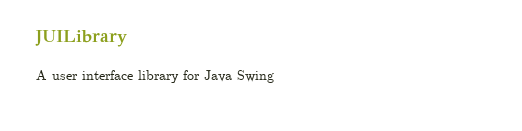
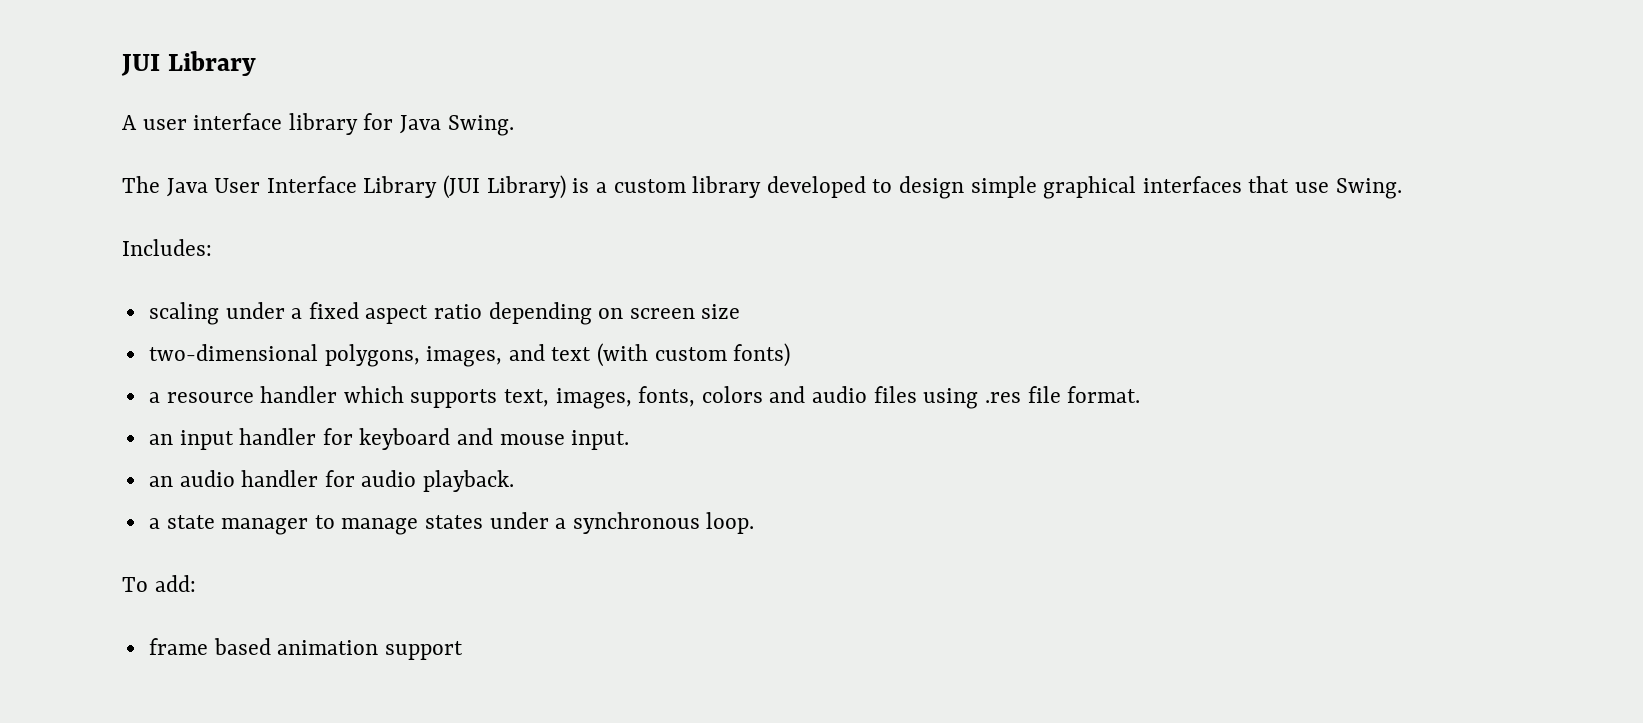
- JUILibrary
+ JUI Library
- A user interface library for Java Swing
+ A user interface library for Java Swing.
+ The Java User Interface Library (JUI Library) is a custom library developed to design simple graphical interfaces that use Swing.
+ Includes:
+ scaling under a fixed aspect ratio depending on screen size
+ two-dimensional polygons, images, and text (with custom fonts)
+ a resource handler which supports text, images, fonts, colors and audio files using .res file format.
+ an input handler for keyboard and mouse input.
+ an audio handler for audio playback.
+ a state manager to manage states under a synchronous loop.
+ To add:
+ frame based animation support

